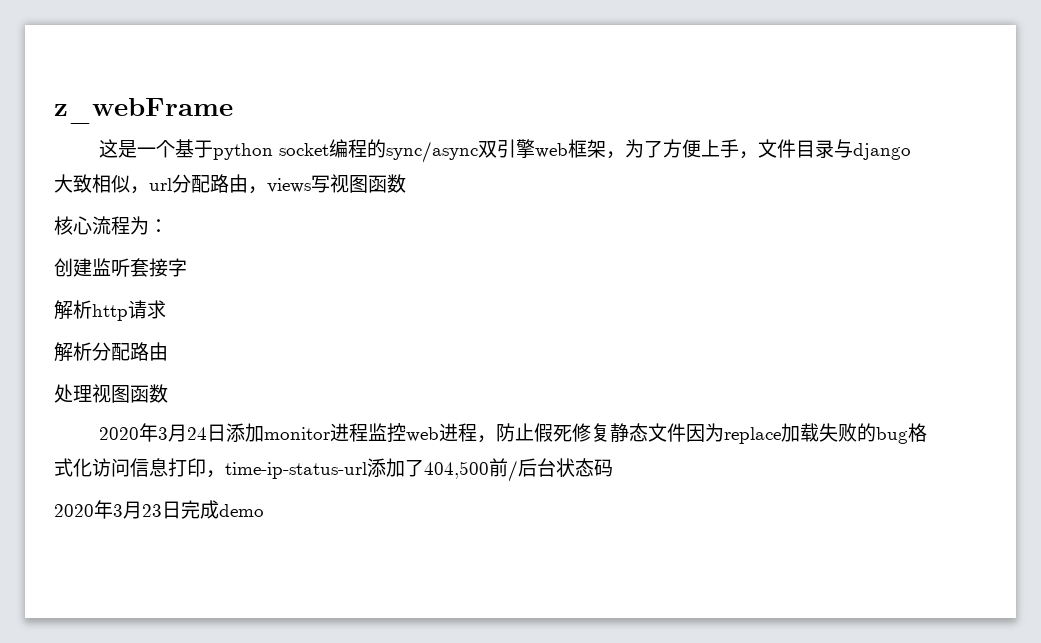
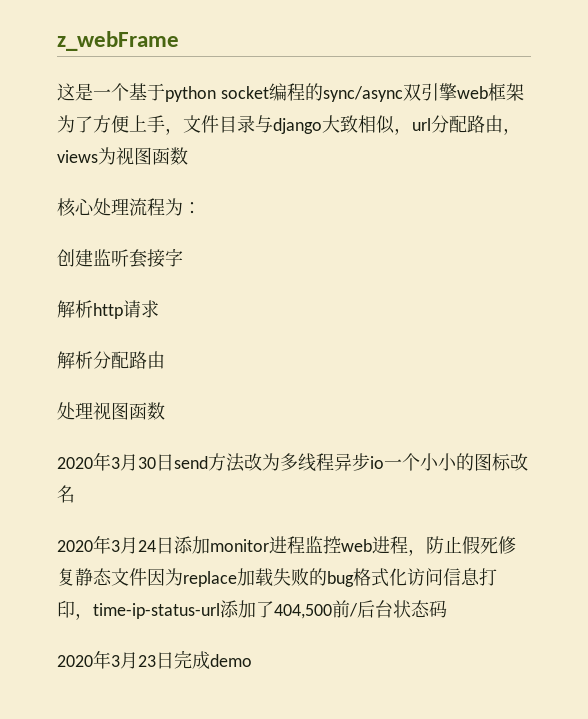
- 这是一个基于python socket编程的sync/async双引擎web框架，为了方便上手，文件目录与django大致相似，url分配路由，views写视图函数
+ 这是一个基于python socket编程的sync/async双引擎web框架为了方便上手，文件目录与django大致相似，url分配路由，views为视图函数
- 核心流程为：
+ 核心处理流程为：
+ 2020年3月30日send方法改为多线程异步io一个小小的图标改名

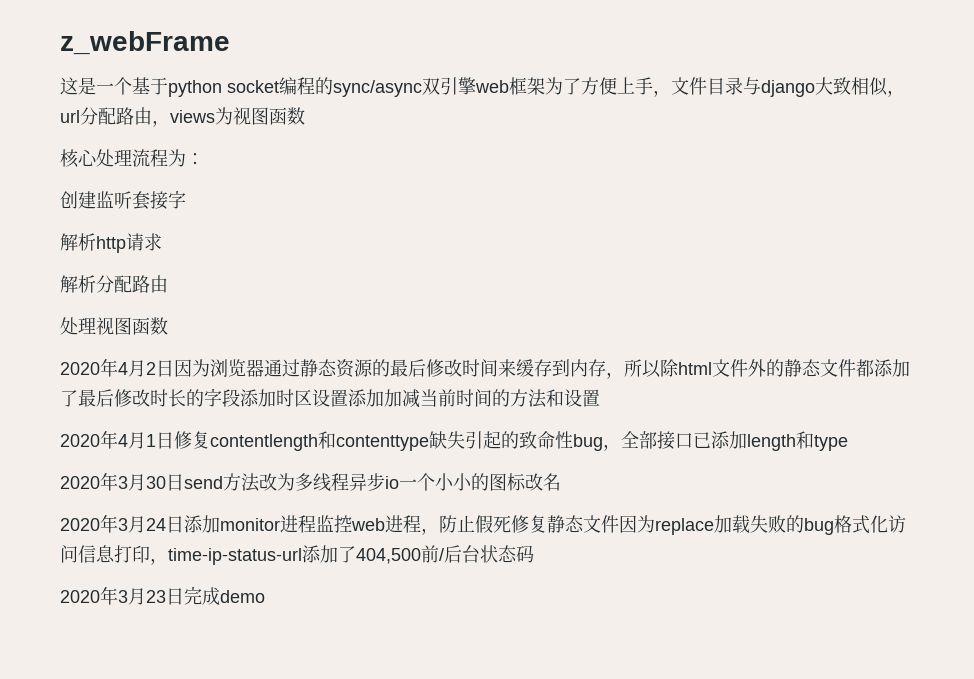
+ 2020年4月2日因为浏览器通过静态资源的最后修改时间来缓存到内存，所以除html文件外的静态文件都添加了最后修改时长的字段添加时区设置添加加减当前时间的方法和设置
+ 2020年4月1日修复contentlength和contenttype缺失引起的致命性bug，全部接口已添加length和type

